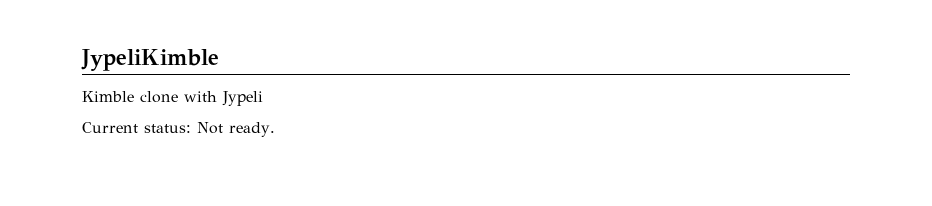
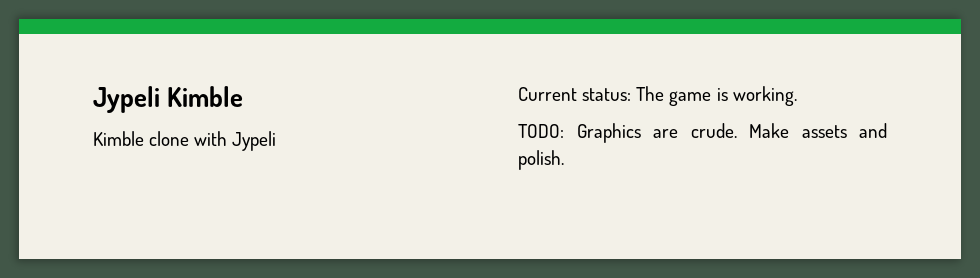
- JypeliKimble
+ Jypeli Kimble
- Current status: Not ready.
+ Current status: The game is working.
+ TODO: Graphics are crude. Make assets and polish.

